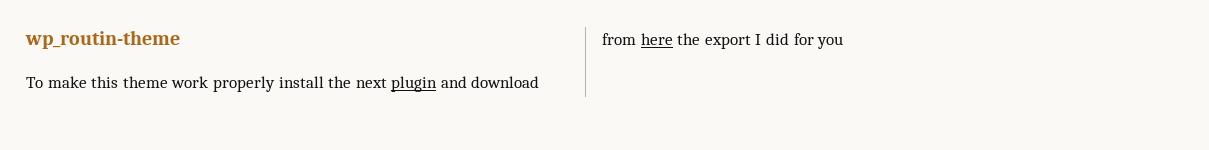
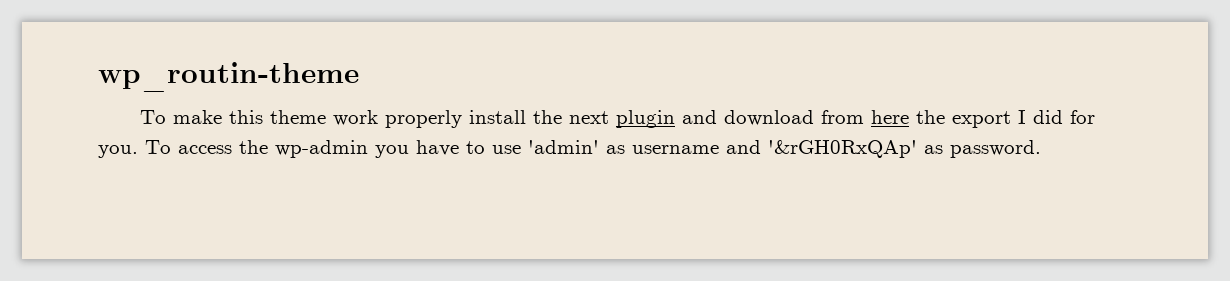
- To make this theme work properly install the next plugin and download from here the export I did for you
+ To make this theme work properly install the next plugin and download from here the export I did for you. To access the wp-admin you have to use 'admin' as username and '&rGH0RxQAp' as password.

